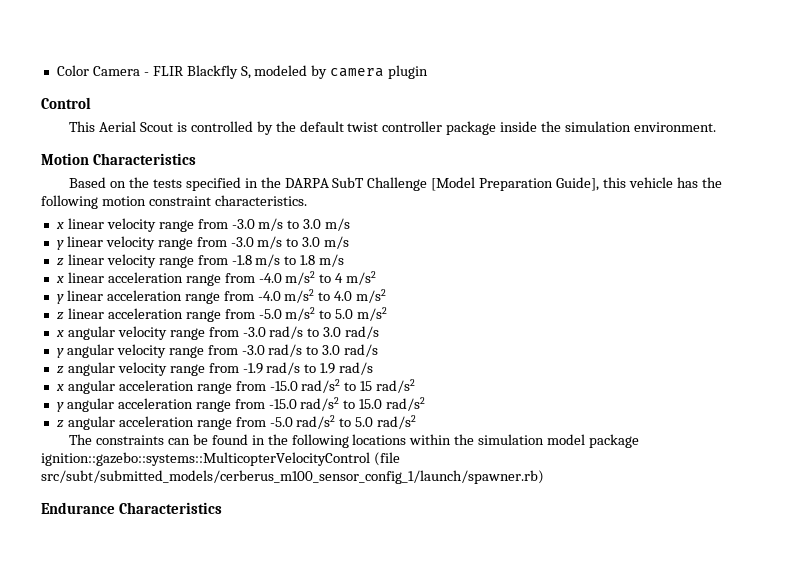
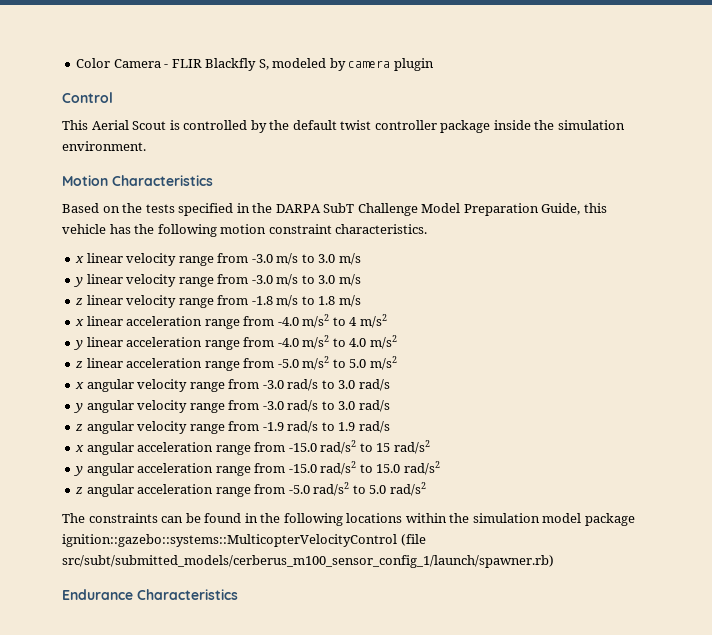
- Based on the tests specified in the DARPA SubT Challenge [Model Preparation Guide], this vehicle has the following motion constraint characteristics.
+ Based on the tests specified in the DARPA SubT Challenge Model Preparation Guide, this vehicle has the following motion constraint characteristics.

